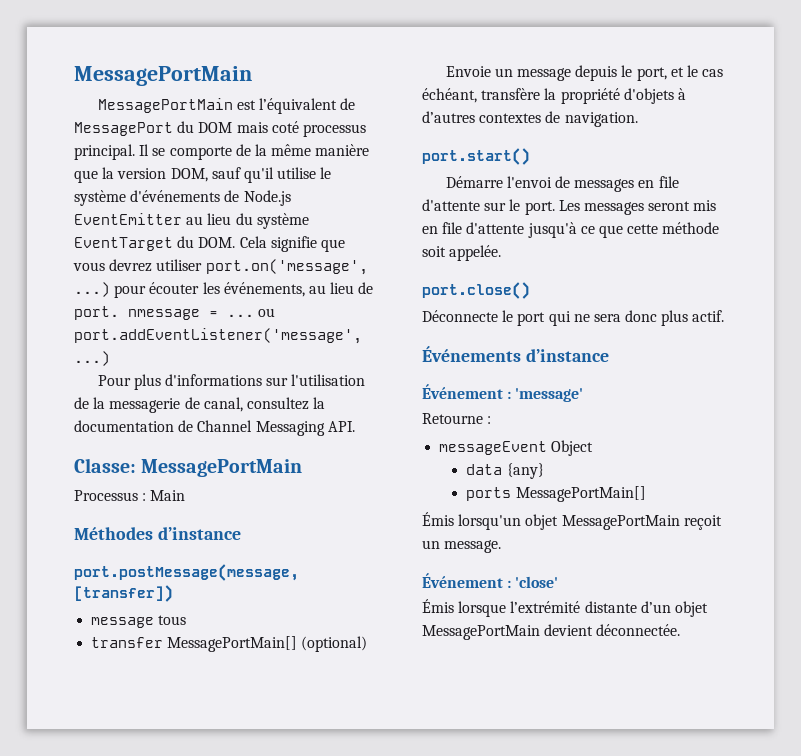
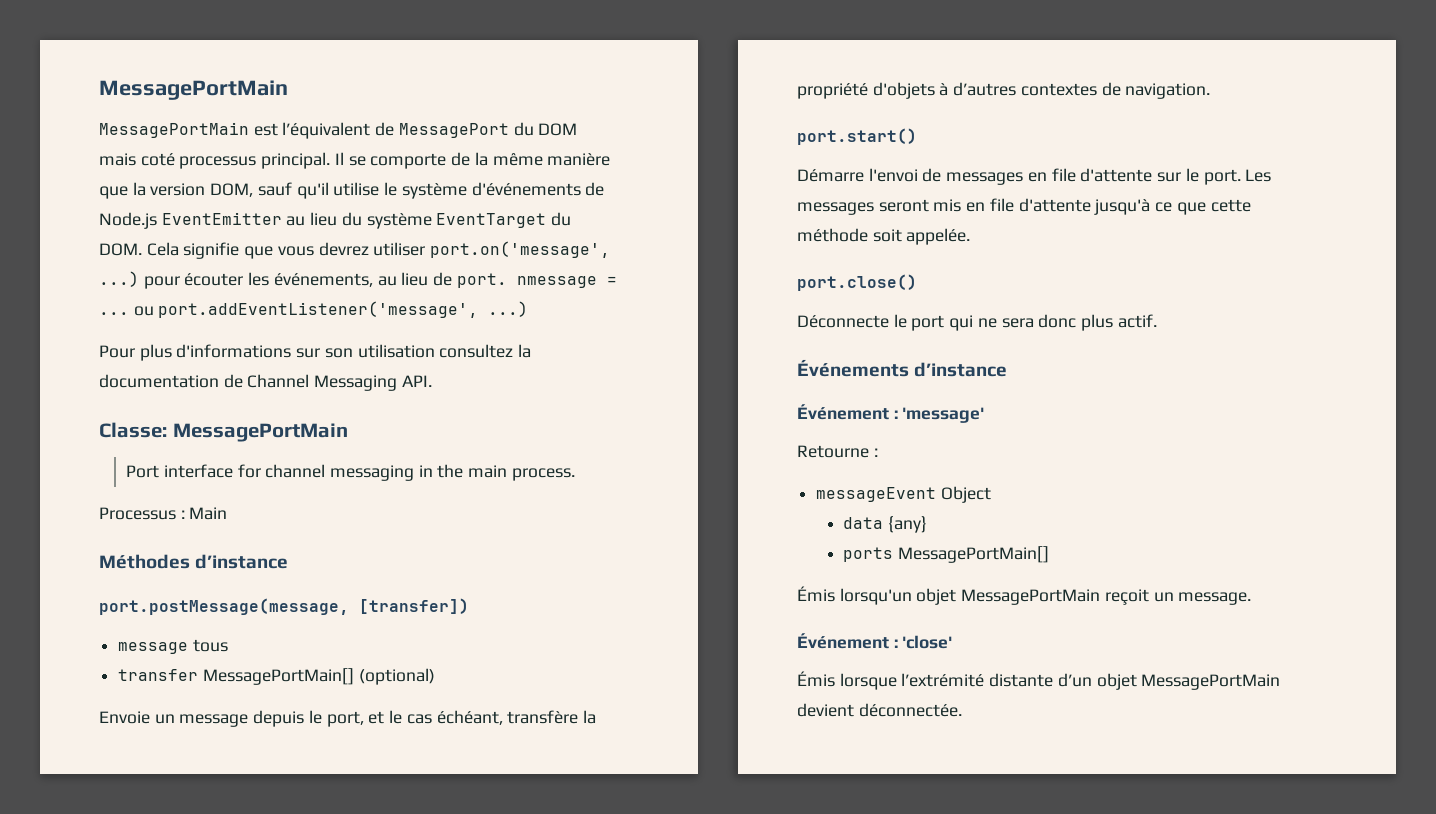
- Pour plus d'informations sur l'utilisation de la messagerie de canal, consultez la documentation de Channel Messaging API.
+ Pour plus d'informations sur son utilisation consultez la documentation de Channel Messaging API.
+ Port interface for channel messaging in the main process.

